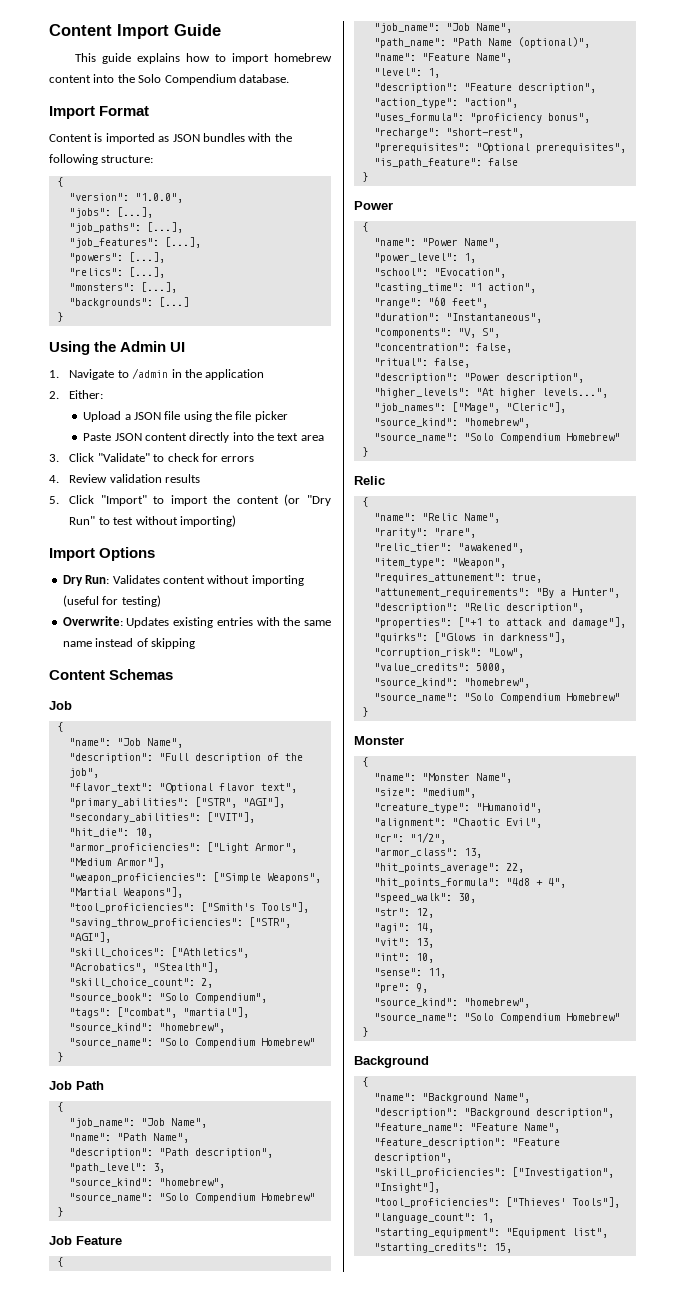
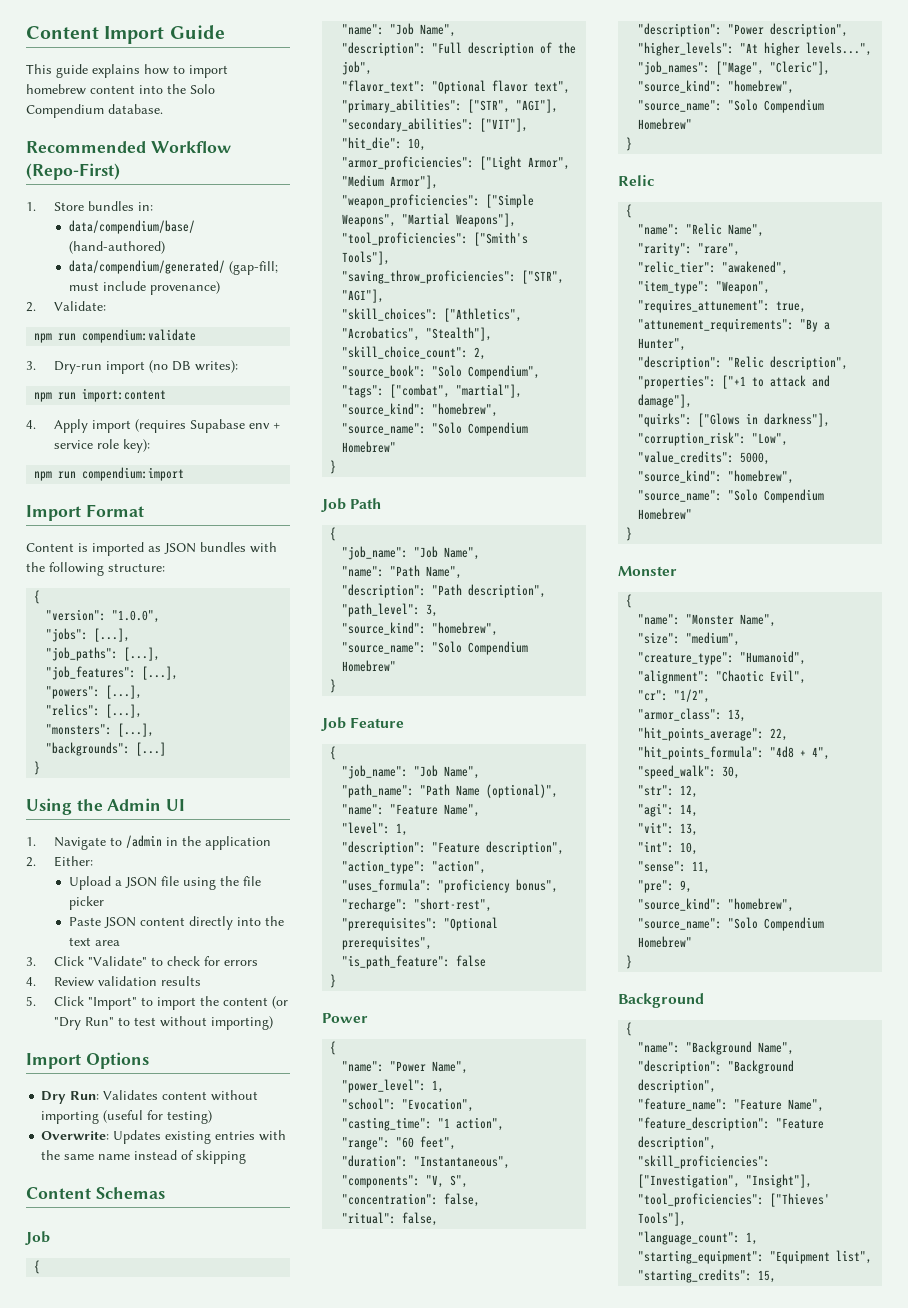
+ Recommended Workflow (Repo-First)
+ 1. Store bundles in:
+ data/compendium/base/ (hand-authored)
+ data/compendium/generated/ (gap-fill; must include provenance)
+ 2. Validate:
+ npm run compendium:validate
+ 3. Dry-run import (no DB writes):
+ npm run import:content
+ 4. Apply import (requires Supabase env + service role key):
+ npm run compendium:import

